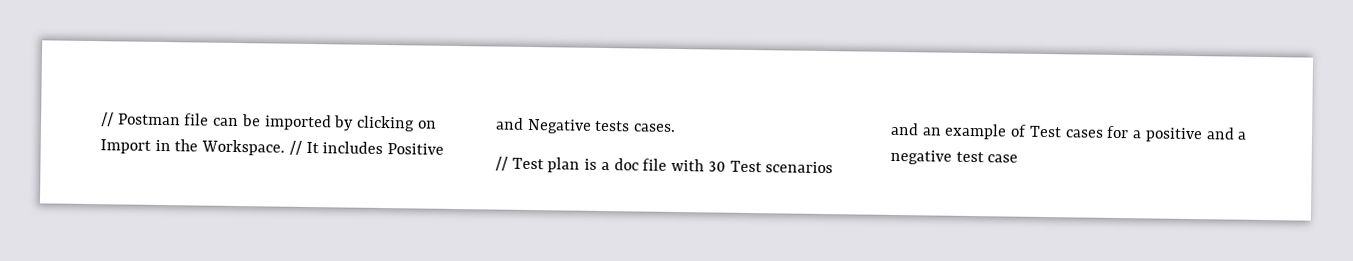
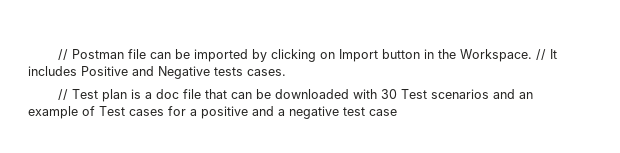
- // Postman file can be imported by clicking on Import in the Workspace.
+ // Postman file can be imported by clicking on Import button in the Workspace.
- // Test plan is a doc file with 30 Test scenarios and an example of Test cases for a positive and a negative test case
+ // Test plan is a doc file that can be downloaded with 30 Test scenarios and an example of Test cases for a positive and a negative test case

